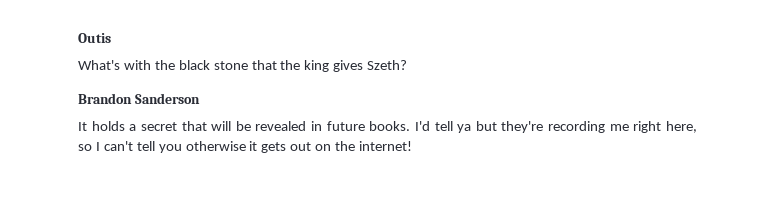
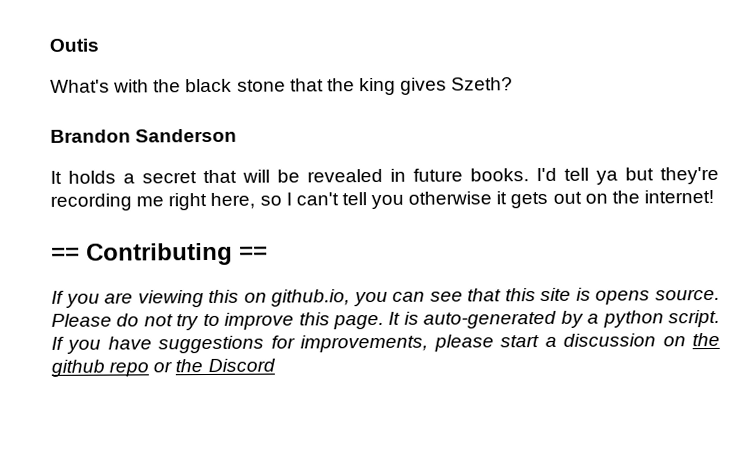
+ == Contributing ==
+ If you are viewing this on github.io, you can see that this site is opens source. Please do not try to improve this page. It is auto-generated by a python script. If you have suggestions for improvements, please start a discussion on the github repo or the Discord

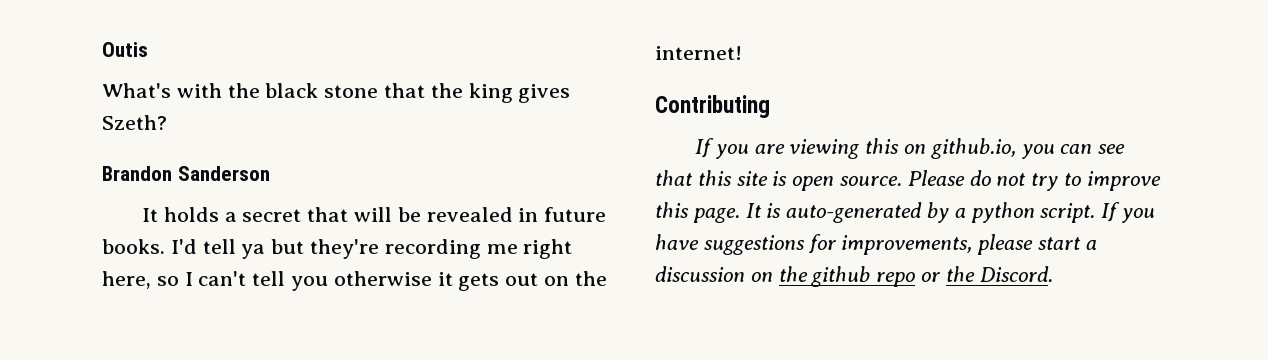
- == Contributing ==
+ Contributing
- If you are viewing this on github.io, you can see that this site is opens source.
+ If you are viewing this on github.io, you can see that this site is open source.
- If you have suggestions for improvements, please start a discussion on the github repo or the Discord
+ If you have suggestions for improvements, please start a discussion on the github repo or the Discord.

